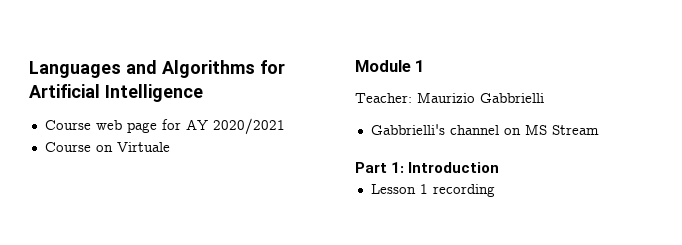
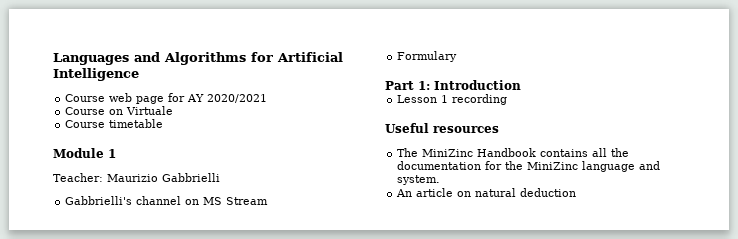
+ Course timetable
+ Formulary
+ Useful resources
+ The MiniZinc Handbook contains all the documentation for the MiniZinc language and system.
+ An article on natural deduction

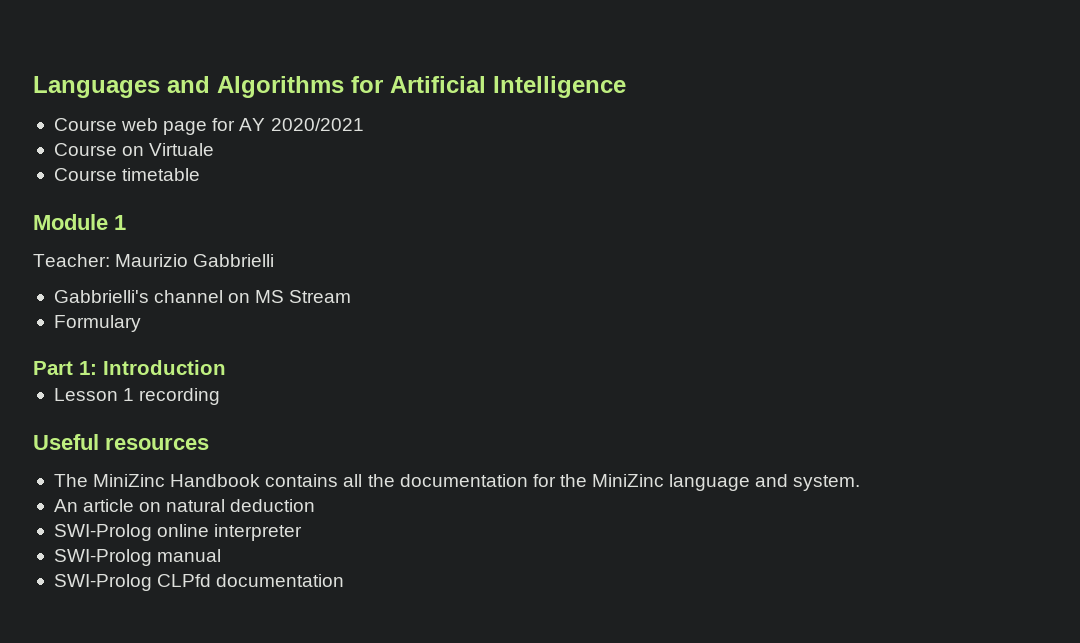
+ SWI-Prolog online interpreter
+ SWI-Prolog manual
+ SWI-Prolog CLPfd documentation

